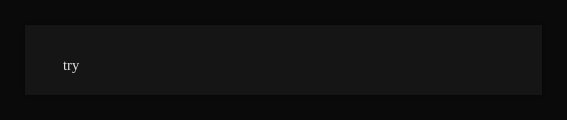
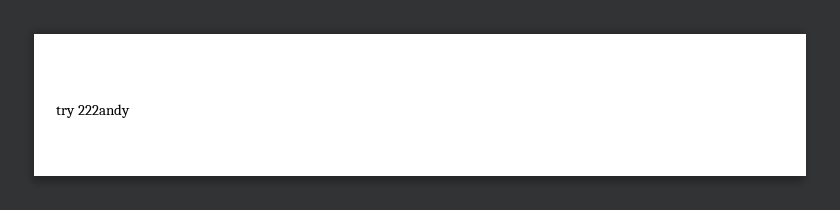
- try
+ try 222andy

